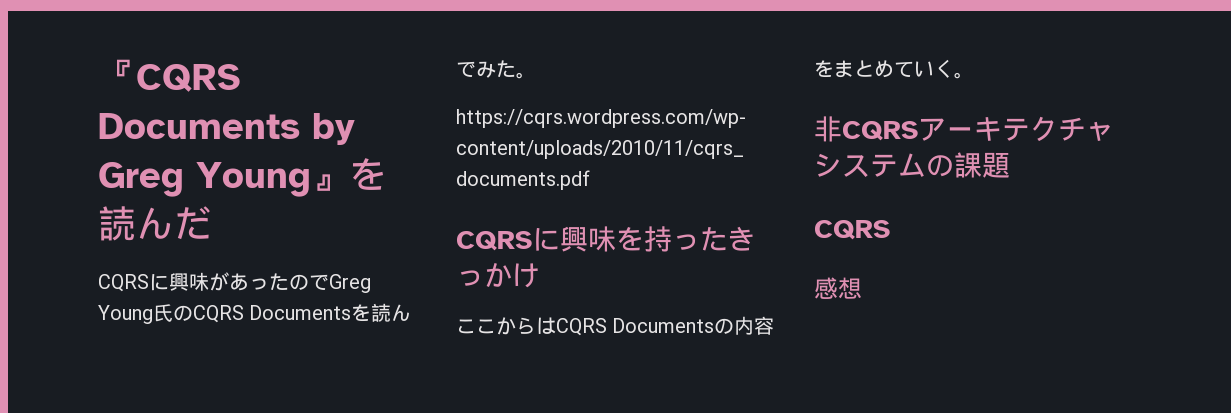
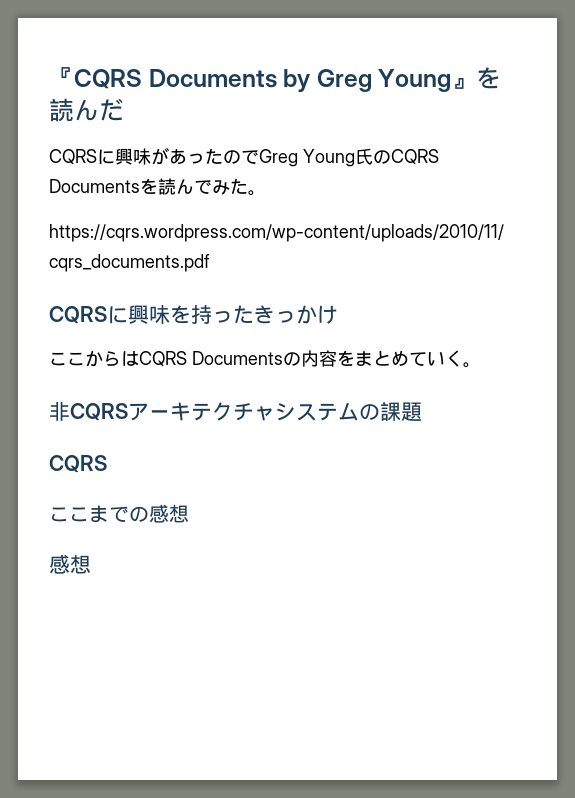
+ ここまでの感想

